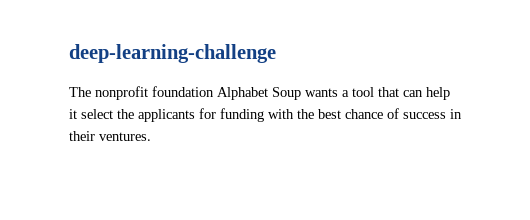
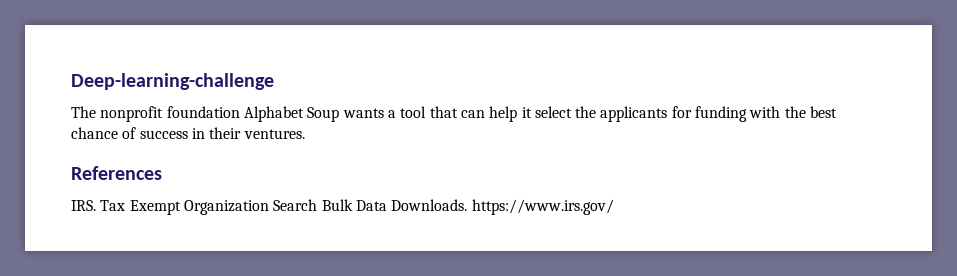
- deep-learning-challenge
+ Deep-learning-challenge
+ References
+ IRS. Tax Exempt Organization Search Bulk Data Downloads. https://www.irs.gov/

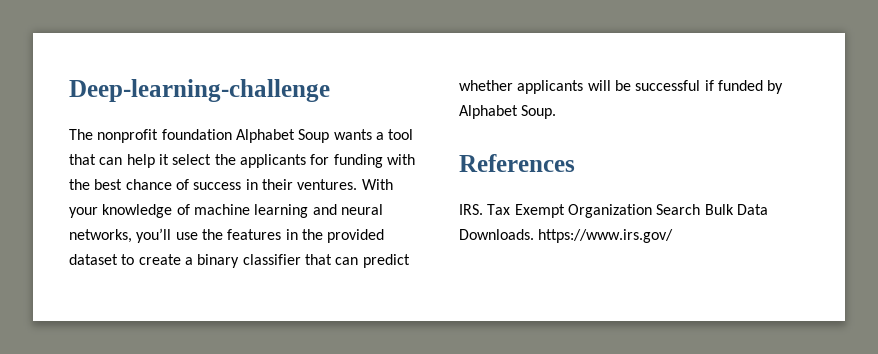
+ With your knowledge of machine learning and neural networks, you’ll use the features in the provided dataset to create a binary classifier that can predict whether applicants will be successful if funded by Alphabet Soup.

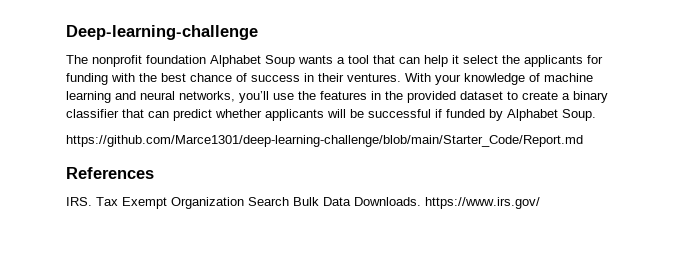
+ https://github.com/Marce1301/deep-learning-challenge/blob/main/Starter_Code/Report.md

